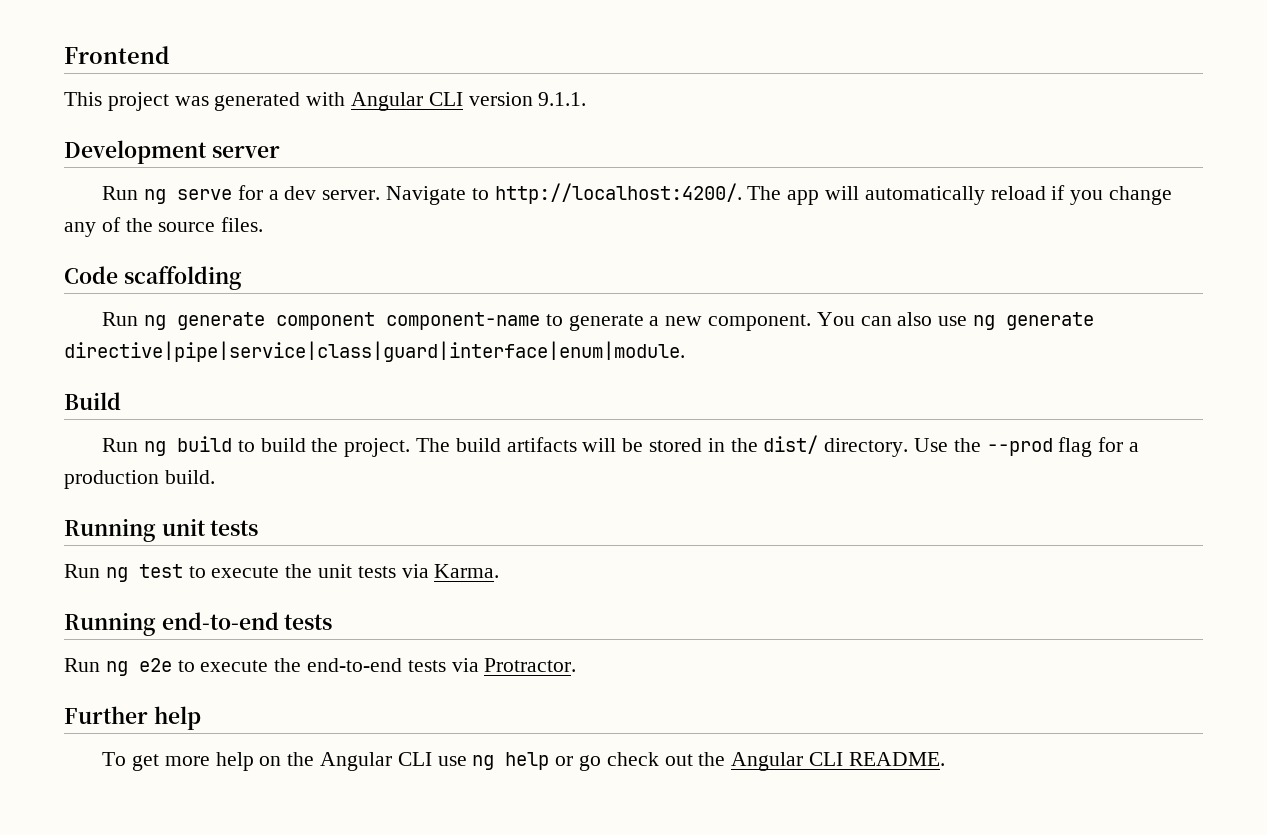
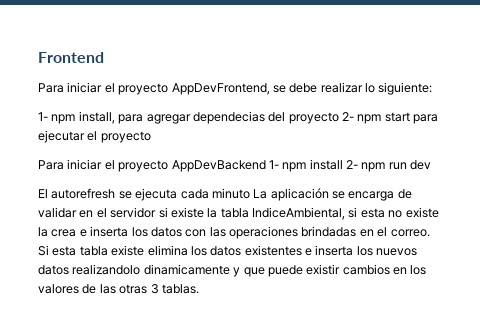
- This project was generated with Angular CLI version 9.1.1.
- Development server
- Run ng serve for a dev server. Navigate to http://localhost:4200/. The app will automatically reload if you change any of the source files.
- Code scaffolding
- Run ng generate component component-name to generate a new component. You can also use ng generate directive|pipe|service|class|guard|interface|enum|module.
- Build
- Run ng build to build the project. The build artifacts will be stored in the dist/ directory. Use the --prod flag for a production build.
- Running unit tests
- Run ng test to execute the unit tests via Karma.
- Running end-to-end tests
- Run ng e2e to execute the end-to-end tests via Protractor.
- Further help
- To get more help on the Angular CLI use ng help or go check out the Angular CLI README.
+ Para iniciar el proyecto AppDevFrontend, se debe realizar lo siguiente:
+ 1- npm install, para agregar dependecias del proyecto 2- npm start para ejecutar el proyecto
+ Para iniciar el proyecto AppDevBackend 1- npm install 2- npm run dev
+ El autorefresh se ejecuta cada minuto La aplicación se encarga de validar en el servidor si existe la tabla IndiceAmbiental, si esta no existe la crea e inserta los datos con las operaciones brindadas en el correo. Si esta tabla existe elimina los datos existentes e inserta los nuevos datos realizandolo dinamicamente y que puede existir cambios en los valores de las otras 3 tablas.

